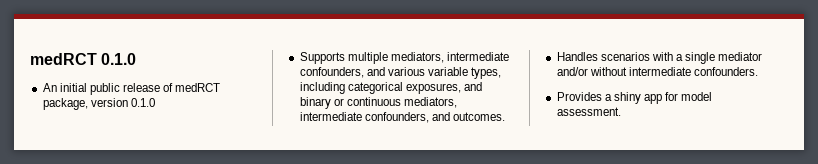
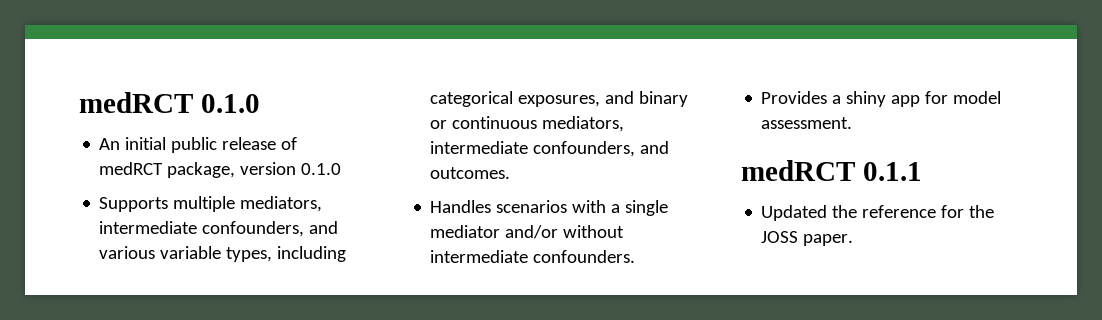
+ medRCT 0.1.1
+ Updated the reference for the JOSS paper.

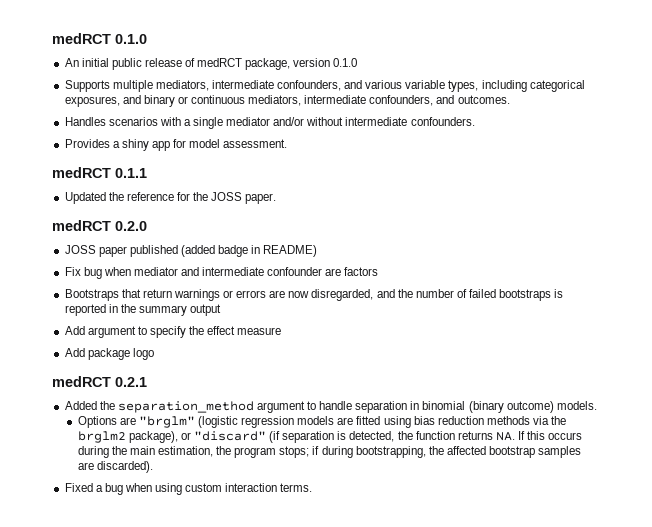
+ medRCT 0.2.0
+ JOSS paper published (added badge in README)
+ Fix bug when mediator and intermediate confounder are factors
+ Bootstraps that return warnings or errors are now disregarded, and the number of failed bootstraps is reported in the summary output
+ Add argument to specify the effect measure
+ Add package logo
+ medRCT 0.2.1
+ Added the separation_method argument to handle separation in binomial (binary outcome) models.
+ Options are "brglm" (logistic regression models are fitted using bias reduction methods via the brglm2 package), or "discard" (if separation is detected, the function returns NA. If this occurs during the main estimation, the program stops; if during bootstrapping, the affected bootstrap samples are discarded).
+ Fixed a bug when using custom interaction terms.

